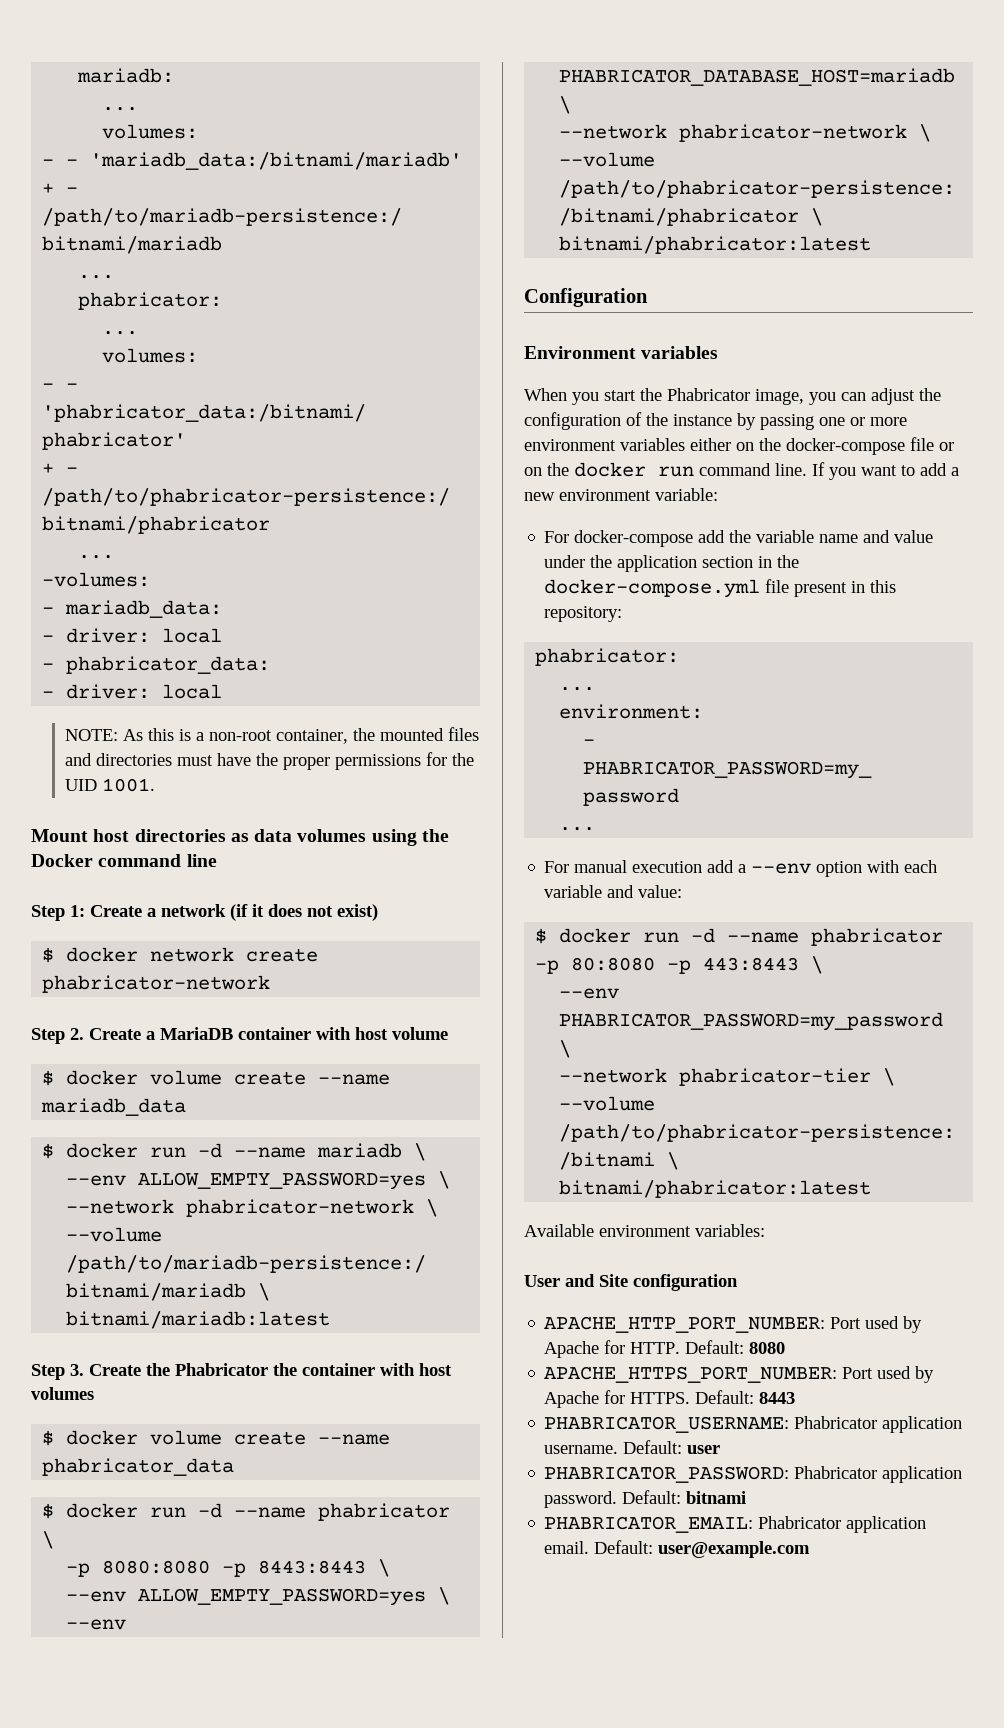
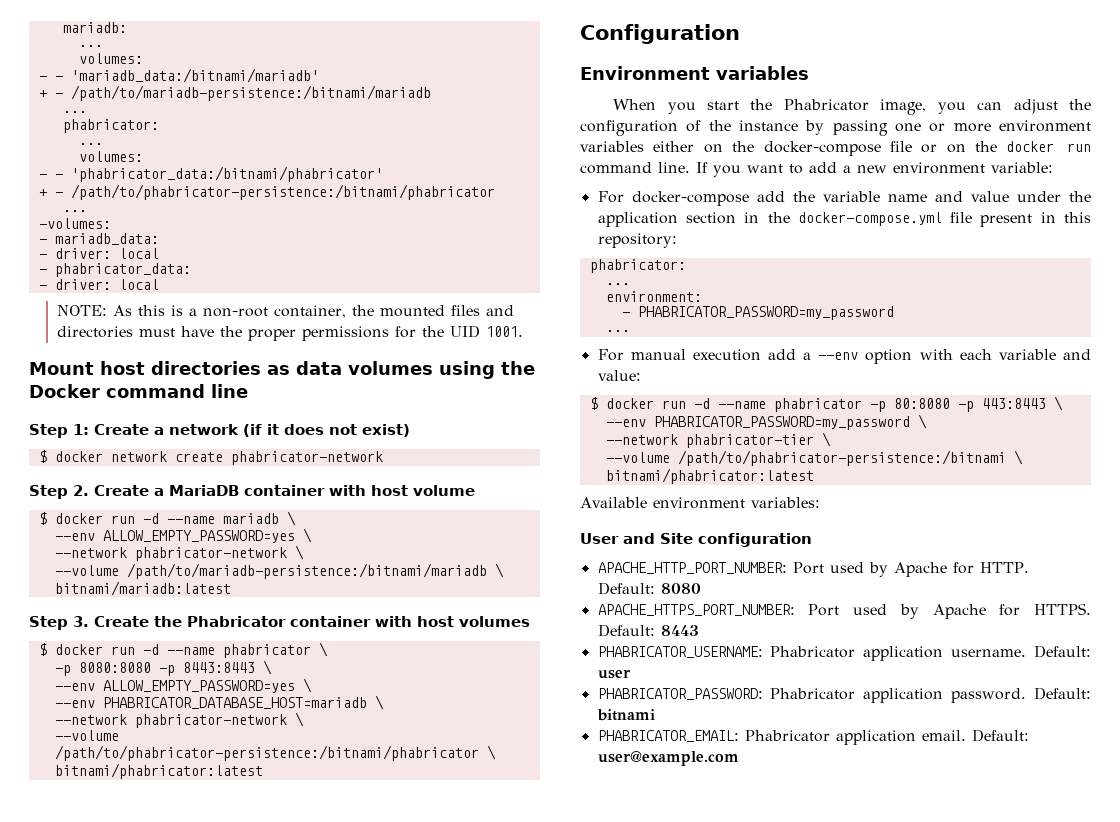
- $ docker volume create --name mariadb_data
- Step 3. Create the Phabricator the container with host volumes
+ Step 3. Create the Phabricator container with host volumes
- $ docker volume create --name phabricator_data

